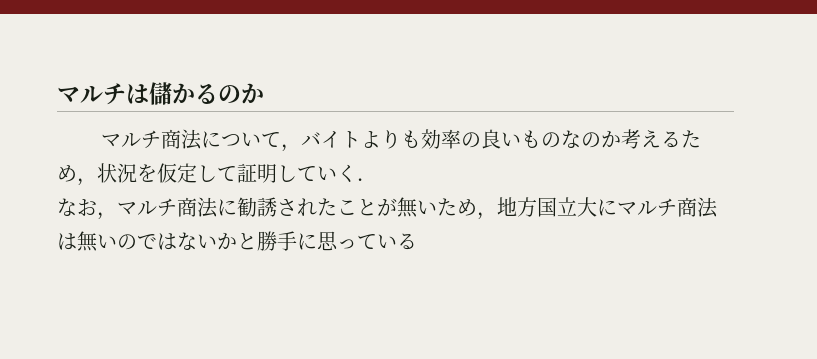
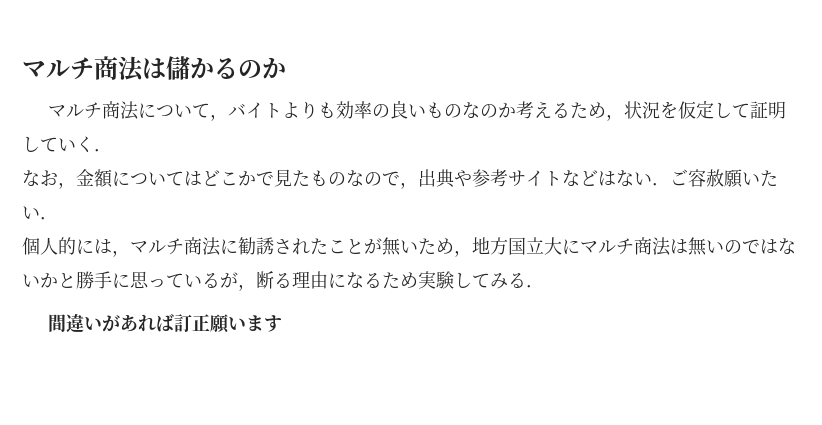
- マルチは儲かるのか
+ マルチ商法は儲かるのか
- なお，マルチ商法に勧誘されたことが無いため，地方国立大にマルチ商法は無いのではないかと勝手に思っている
+ なお，金額についてはどこかで見たものなので，出典や参考サイトなどはない．ご容赦願いたい．
+ 個人的には，マルチ商法に勧誘されたことが無いため，地方国立大にマルチ商法は無いのではないかと勝手に思っているが，断る理由になるため実験してみる．
+ 間違いがあれば訂正願います

